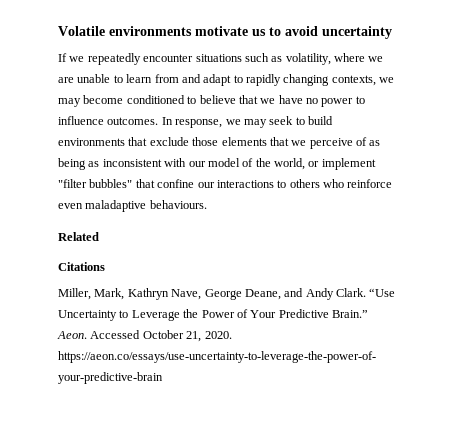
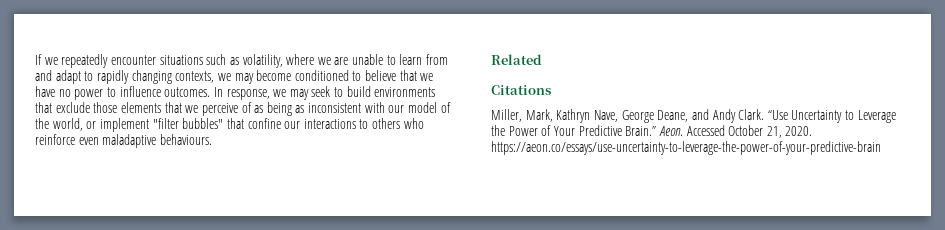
- Volatile environments motivate us to avoid uncertainty

